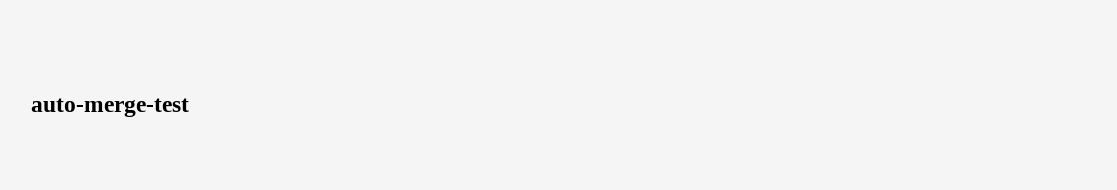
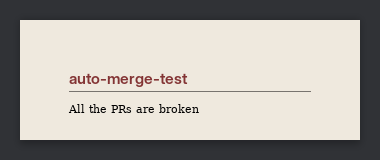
+ All the PRs are broken

